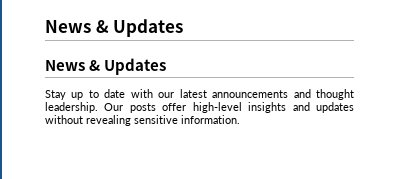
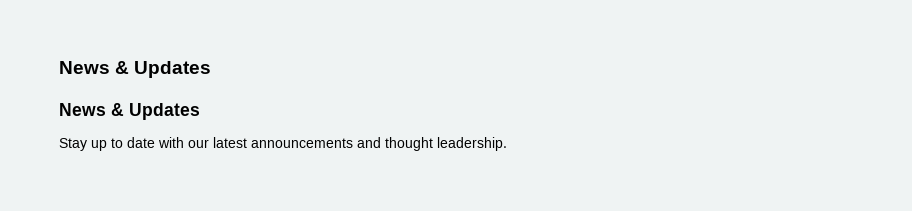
- Our posts offer high-level insights and updates without revealing sensitive information.

